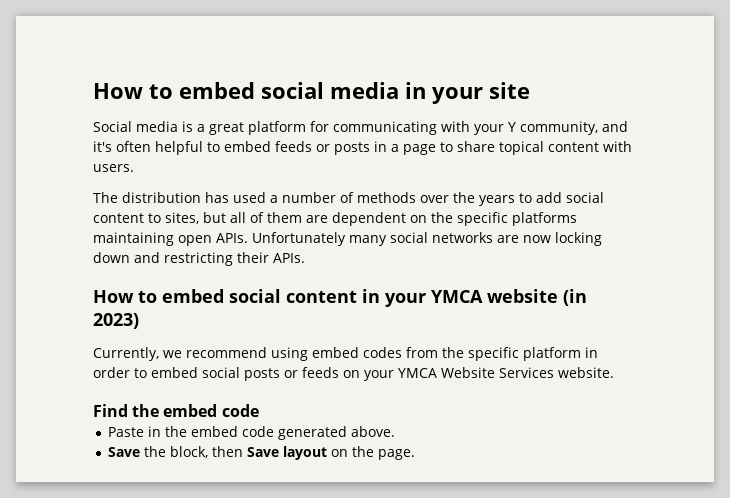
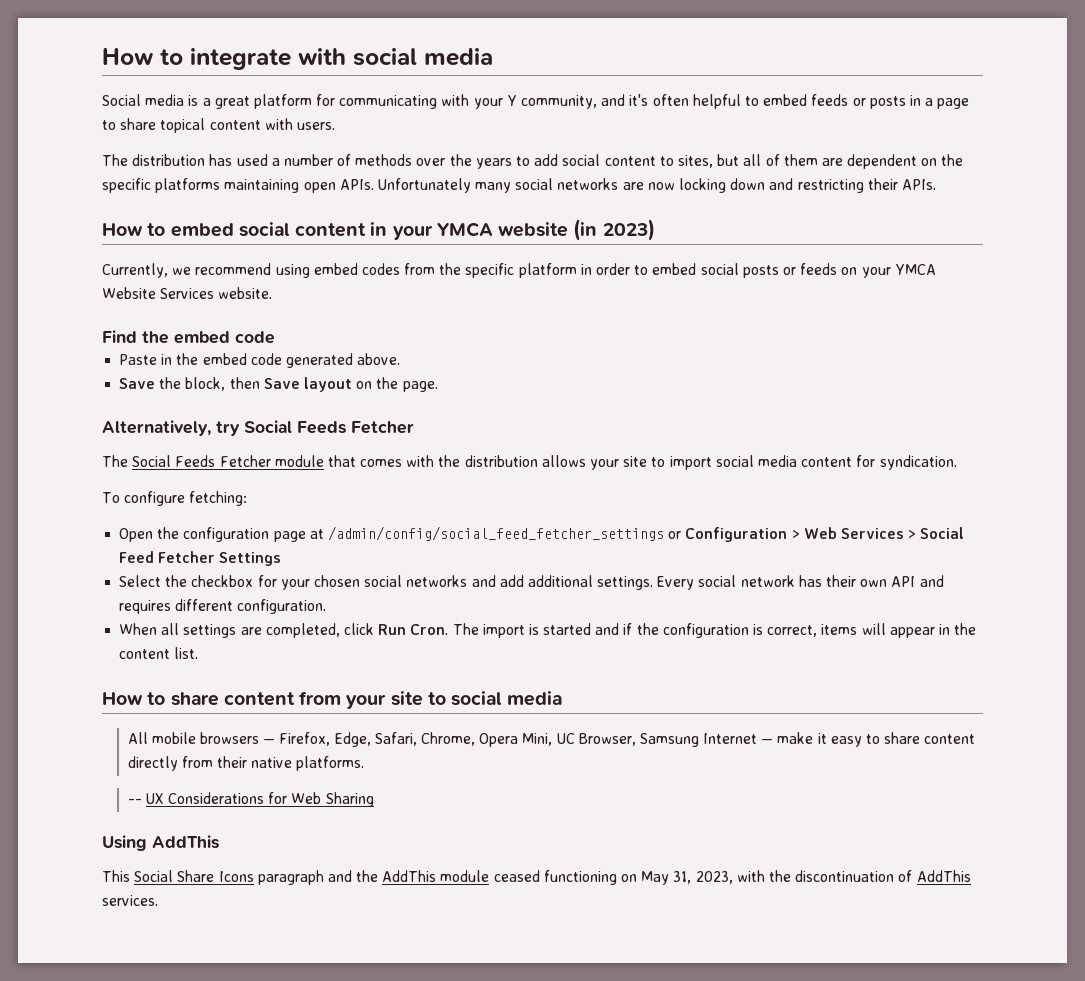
- How to embed social media in your site
+ How to integrate with social media
+ Alternatively, try Social Feeds Fetcher
+ The Social Feeds Fetcher module that comes with the distribution allows your site to import social media content for syndication.
+ To configure fetching:
+ Open the configuration page at /admin/config/social_feed_fetcher_settings or Configuration > Web Services > Social Feed Fetcher Settings
+ Select the checkbox for your chosen social networks and add additional settings. Every social network has their own API and requires different configuration.
+ When all settings are completed, click Run Cron. The import is started and if the configuration is correct, items will appear in the content list.
+ How to share content from your site to social media
+ All mobile browsers — Firefox, Edge, Safari, Chrome, Opera Mini, UC Browser, Samsung Internet — make it easy to share content directly from their native platforms.
+ -- UX Considerations for Web Sharing
+ Using AddThis
+ This Social Share Icons paragraph and the AddThis module ceased functioning on May 31, 2023, with the discontinuation of AddThis services.

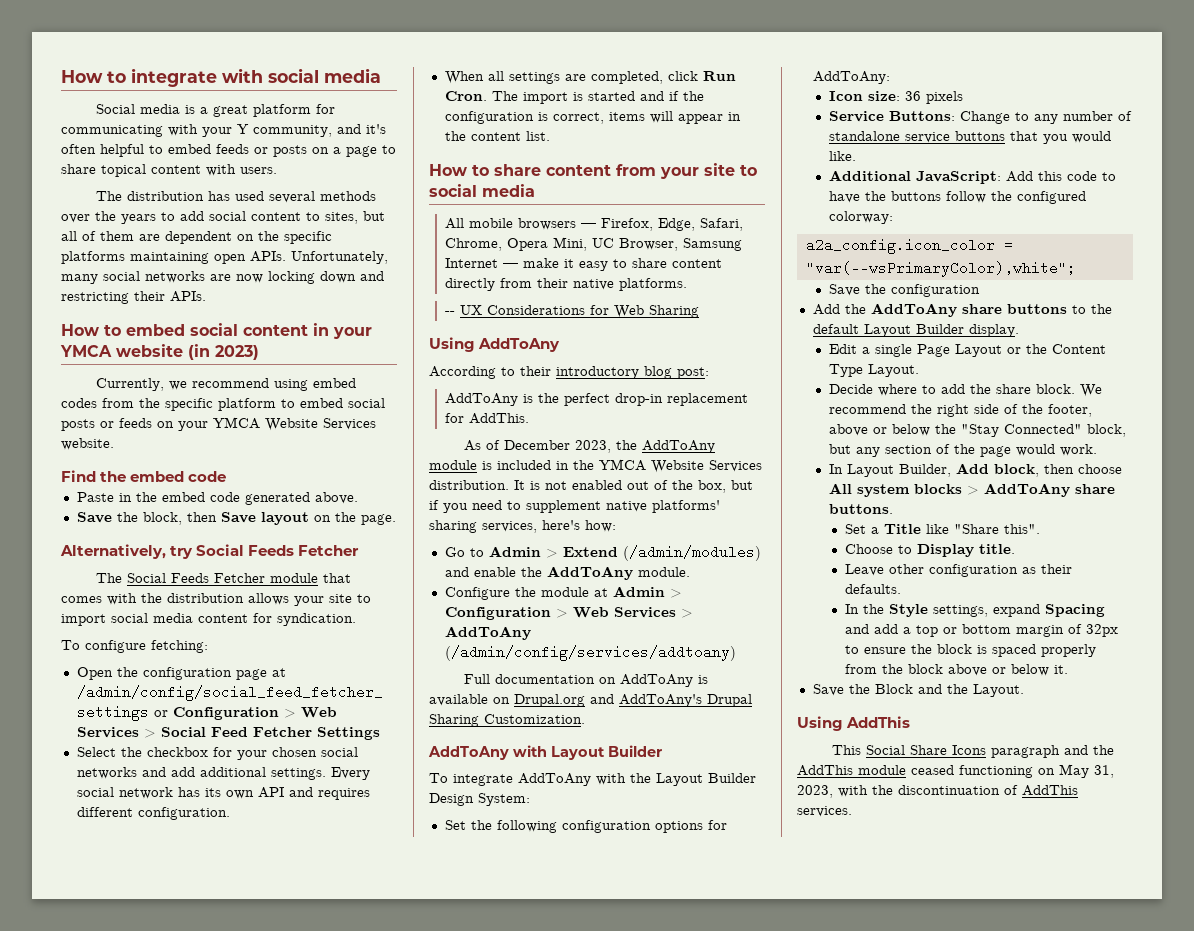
- Social media is a great platform for communicating with your Y community, and it's often helpful to embed feeds or posts in a page to share topical content with users.
+ Social media is a great platform for communicating with your Y community, and it's often helpful to embed feeds or posts on a page to share topical content with users.
- The distribution has used a number of methods over the years to add social content to sites, but all of them are dependent on the specific platforms maintaining open APIs.
+ The distribution has used several methods over the years to add social content to sites, but all of them are dependent on the specific platforms maintaining open APIs.
- Unfortunately many social networks are now locking down and restricting their APIs.
+ Unfortunately, many social networks are now locking down and restricting their APIs.
- Currently, we recommend using embed codes from the specific platform in order to embed social posts or feeds on your YMCA Website Services website.
+ Currently, we recommend using embed codes from the specific platform to embed social posts or feeds on your YMCA Website Services website.
- Every social network has their own API and requires different configuration.
+ Every social network has its own API and requires different configuration.
+ Using AddToAny
+ According to their introductory blog post:
+ AddToAny is the perfect drop-in replacement for AddThis.
+ As of December 2023, the AddToAny module is included in the YMCA Website Services distribution. It is not enabled out of the box, but if you need to supplement native platforms' sharing services, here's how:
+ Go to Admin > Extend (/admin/modules) and enable the AddToAny module.
+ Configure the module at Admin > Configuration > Web Services > AddToAny (/admin/config/services/addtoany)
+ Full documentation on AddToAny is available on Drupal.org and AddToAny's Drupal Sharing Customization.
+ AddToAny with Layout Builder
+ To integrate AddToAny with the Layout Builder Design System:
+ Set the following configuration options for AddToAny:
+ Icon size: 36 pixels
+ Service Buttons: Change to any number of standalone service buttons that you would like.
+ Additional JavaScript: Add this code to have the buttons follow the configured colorway:
+ a2a_config.icon_color = "var(--wsPrimaryColor),white";
+ Save the configuration
+ Add the AddToAny share buttons to the default Layout Builder display.
+ Edit a single Page Layout or the Content Type Layout.
+ Decide where to add the share block. We recommend the right side of the footer, above or below the "Stay Connected" block, but any section of the page would work.
+ In Layout Builder, Add block, then choose All system blocks > AddToAny share buttons.
+ Set a Title like "Share this".
+ Choose to Display title.
+ Leave other configuration as their defaults.
+ In the Style settings, expand Spacing and add a top or bottom margin of 32px to ensure the block is spaced properly from the block above or below it.
+ Save the Block and the Layout.

